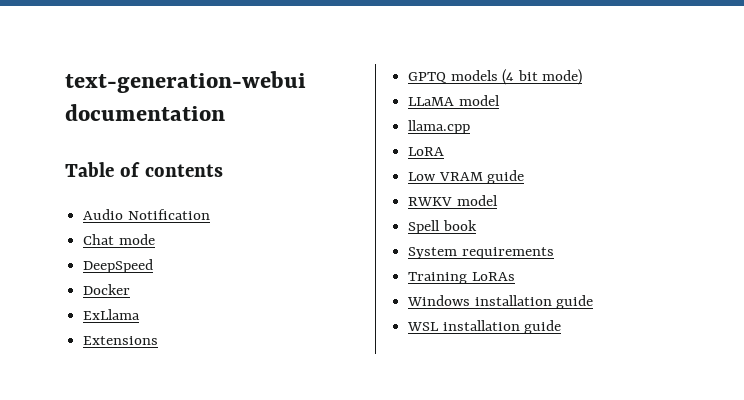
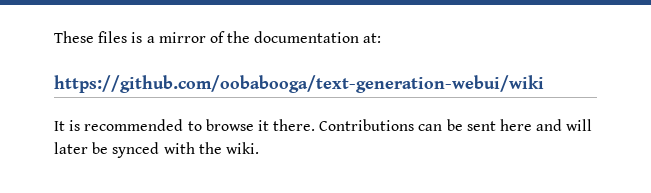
- text-generation-webui documentation
- Table of contents
- Audio Notification
- Chat mode
- DeepSpeed
- Docker
- ExLlama
- Extensions
- GPTQ models (4 bit mode)
- LLaMA model
- llama.cpp
- LoRA
- Low VRAM guide
- RWKV model
- Spell book
- System requirements
- Training LoRAs
- Windows installation guide
- WSL installation guide
+ These files is a mirror of the documentation at:
+ https://github.com/oobabooga/text-generation-webui/wiki
+ It is recommended to browse it there. Contributions can be sent here and will later be synced with the wiki.

